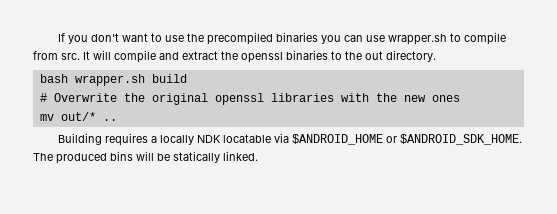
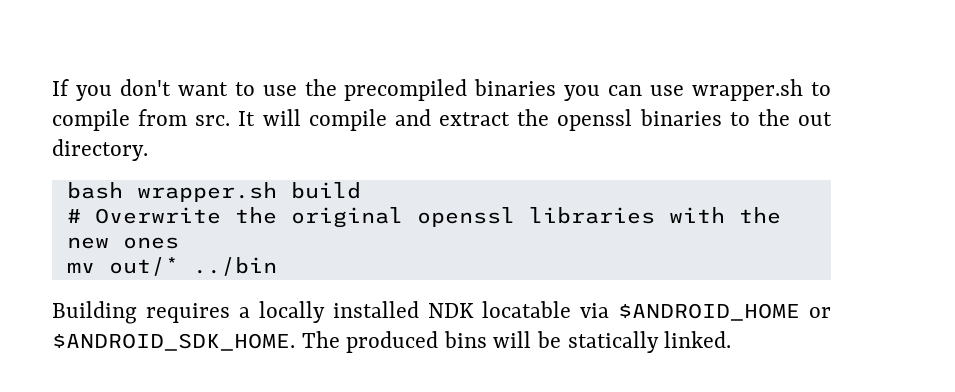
- mv out/* ..
+ mv out/* ../bin
- Building requires a locally NDK locatable via $ANDROID_HOME or $ANDROID_SDK_HOME.
+ Building requires a locally installed NDK locatable via $ANDROID_HOME or $ANDROID_SDK_HOME.

